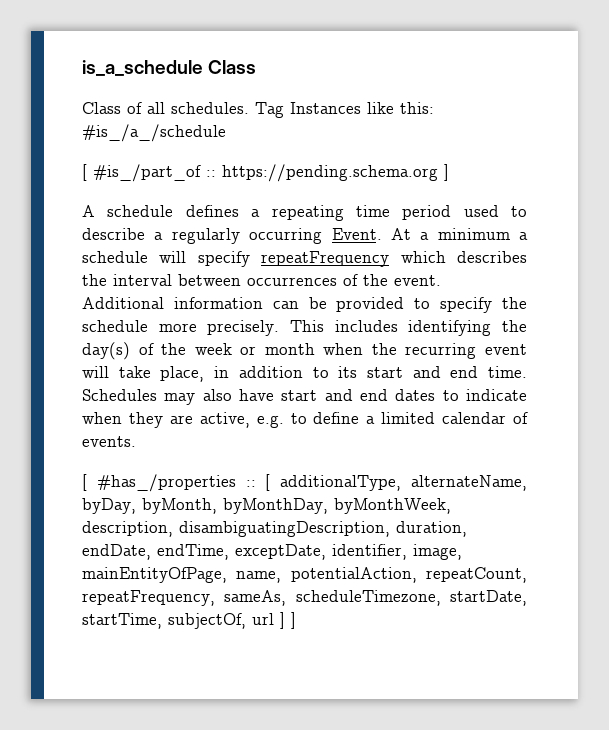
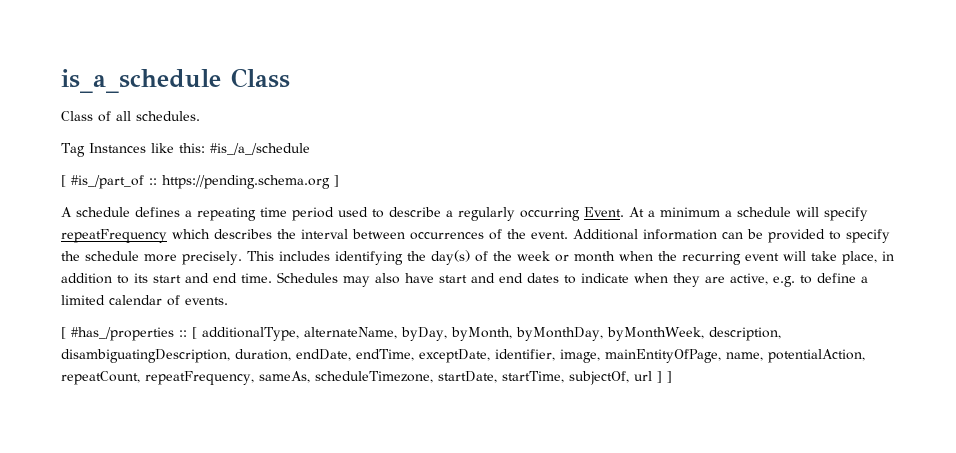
- Class of all schedules. Tag Instances like this: #is_/a_/schedule
+ Class of all schedules.
+ Tag Instances like this: #is_/a_/schedule

